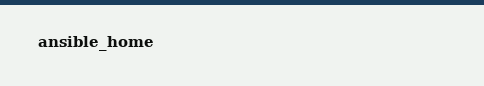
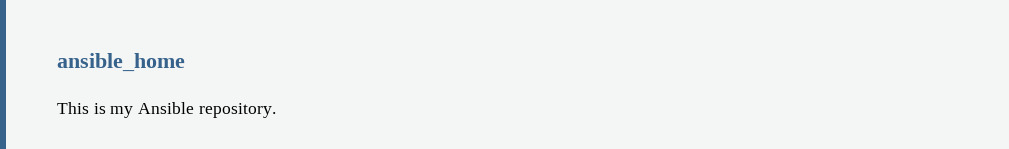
+ This is my Ansible repository.

